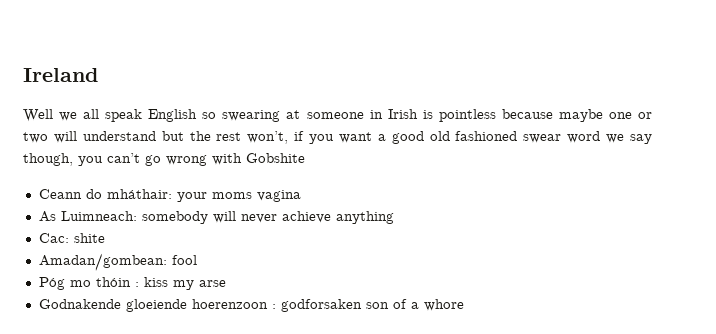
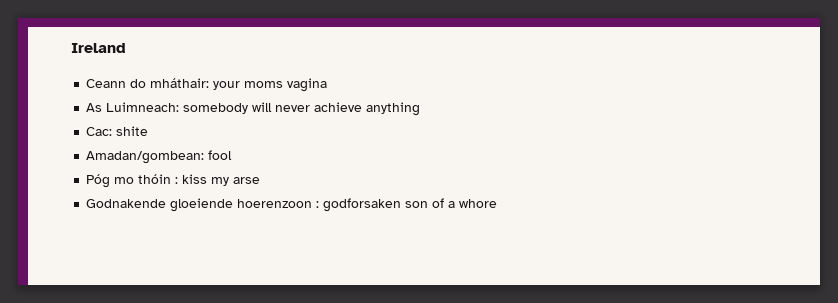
- Well we all speak English so swearing at someone in Irish is pointless because maybe one or two will understand but the rest won’t, if you want a good old fashioned swear word we say though, you can’t go wrong with Gobshite

